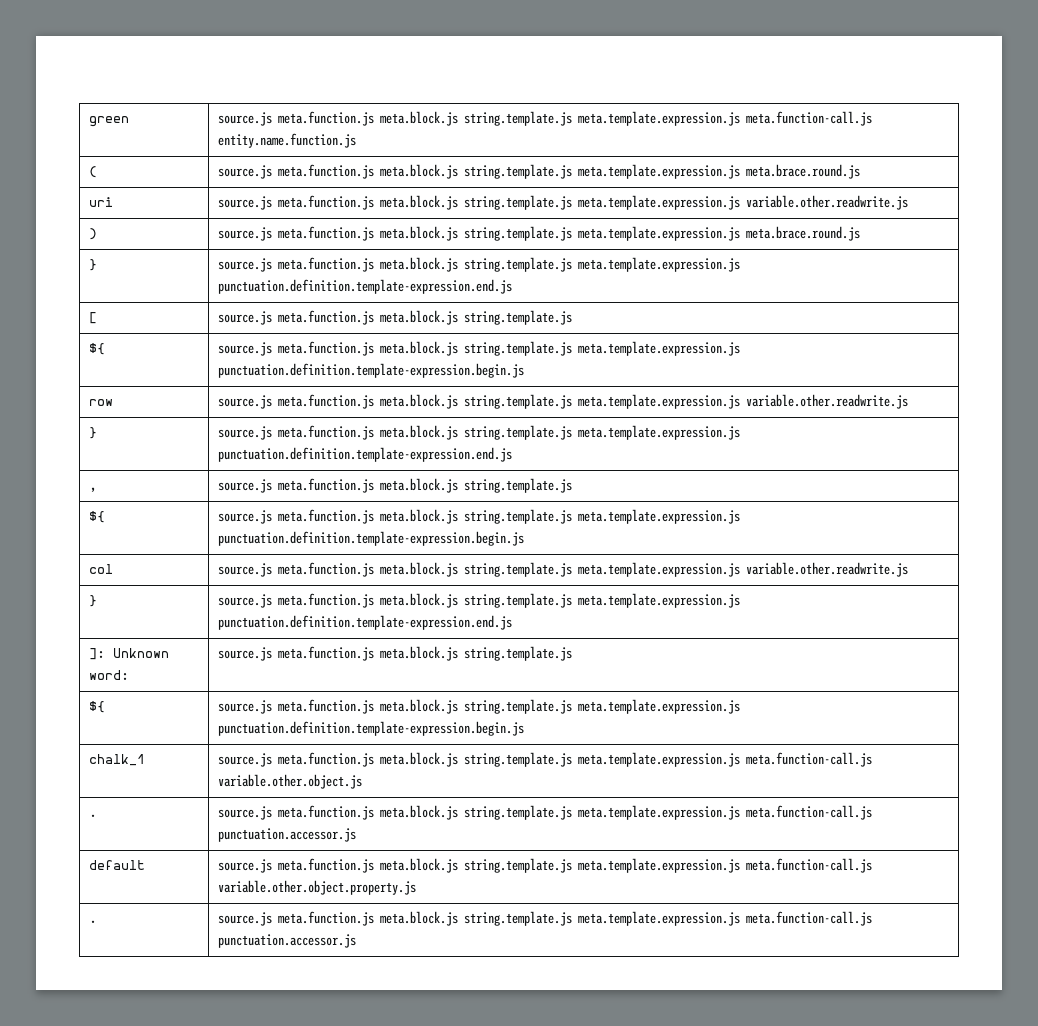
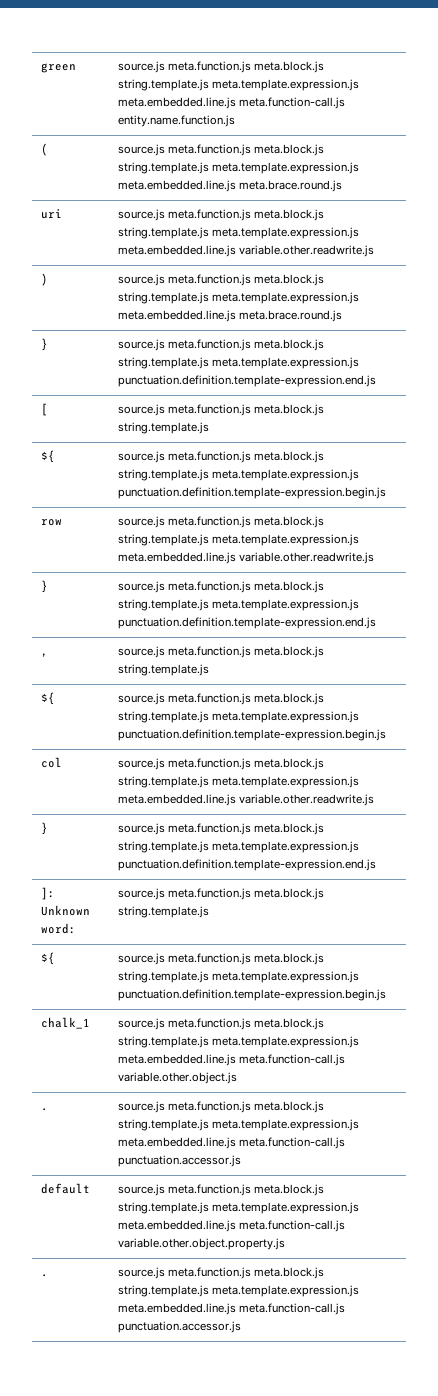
- green | source.js meta.function.js meta.block.js string.template.js meta.template.expression.js meta.function-call.js entity.name.function.js
+ green | source.js meta.function.js meta.block.js string.template.js meta.template.expression.js meta.embedded.line.js meta.function-call.js entity.name.function.js
- ( | source.js meta.function.js meta.block.js string.template.js meta.template.expression.js meta.brace.round.js
+ ( | source.js meta.function.js meta.block.js string.template.js meta.template.expression.js meta.embedded.line.js meta.brace.round.js
- uri | source.js meta.function.js meta.block.js string.template.js meta.template.expression.js variable.other.readwrite.js
+ uri | source.js meta.function.js meta.block.js string.template.js meta.template.expression.js meta.embedded.line.js variable.other.readwrite.js
- ) | source.js meta.function.js meta.block.js string.template.js meta.template.expression.js meta.brace.round.js
+ ) | source.js meta.function.js meta.block.js string.template.js meta.template.expression.js meta.embedded.line.js meta.brace.round.js
- row | source.js meta.function.js meta.block.js string.template.js meta.template.expression.js variable.other.readwrite.js
+ row | source.js meta.function.js meta.block.js string.template.js meta.template.expression.js meta.embedded.line.js variable.other.readwrite.js
- col | source.js meta.function.js meta.block.js string.template.js meta.template.expression.js variable.other.readwrite.js
+ col | source.js meta.function.js meta.block.js string.template.js meta.template.expression.js meta.embedded.line.js variable.other.readwrite.js
- chalk_1 | source.js meta.function.js meta.block.js string.template.js meta.template.expression.js meta.function-call.js variable.other.object.js
- . | source.js meta.function.js meta.block.js string.template.js meta.template.expression.js meta.function-call.js punctuation.accessor.js
+ chalk_1 | source.js meta.function.js meta.block.js string.template.js meta.template.expression.js meta.embedded.line.js meta.function-call.js variable.other.object.js
+ . | source.js meta.function.js meta.block.js string.template.js meta.template.expression.js meta.embedded.line.js meta.function-call.js punctuation.accessor.js
- default | source.js meta.function.js meta.block.js string.template.js meta.template.expression.js meta.function-call.js variable.other.object.property.js
- . | source.js meta.function.js meta.block.js string.template.js meta.template.expression.js meta.function-call.js punctuation.accessor.js
+ default | source.js meta.function.js meta.block.js string.template.js meta.template.expression.js meta.embedded.line.js meta.function-call.js variable.other.object.property.js
+ . | source.js meta.function.js meta.block.js string.template.js meta.template.expression.js meta.embedded.line.js meta.function-call.js punctuation.accessor.js

